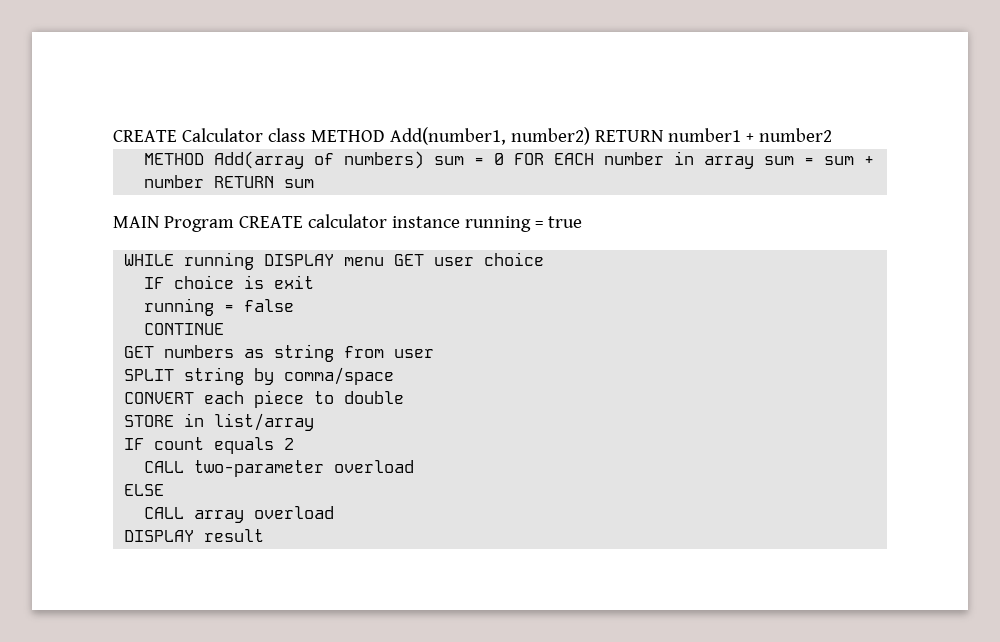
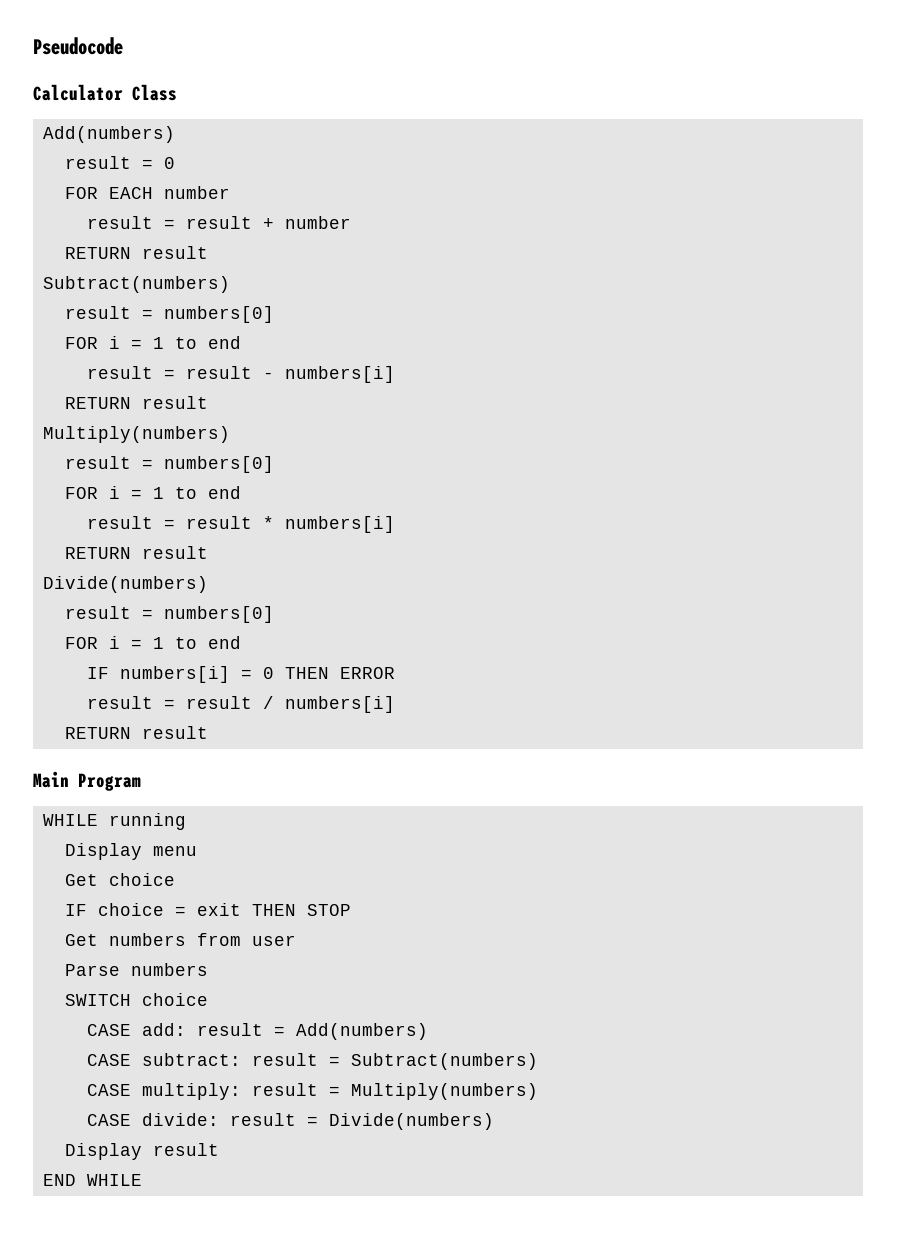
- CREATE Calculator class METHOD Add(number1, number2) RETURN number1 + number2
- METHOD Add(array of numbers) sum = 0 FOR EACH number in array sum = sum + number RETURN sum
- MAIN Program CREATE calculator instance running = true
+ Pseudocode
+ Calculator Class
+ Add(numbers)
+ result = 0
+ FOR EACH number
+ result = result + number
+ RETURN result
+ Subtract(numbers)
+ result = numbers[0]
+ FOR i = 1 to end
+ result = result - numbers[i]
+ RETURN result
+ Multiply(numbers)
+ result = numbers[0]
+ FOR i = 1 to end
+ result = result * numbers[i]
+ RETURN result
+ Divide(numbers)
+ result = numbers[0]
+ FOR i = 1 to end
+ IF numbers[i] = 0 THEN ERROR
+ result = result / numbers[i]
+ RETURN result
+ Main Program
- WHILE running DISPLAY menu GET user choice
+ WHILE running
+ Display menu
+ Get choice
- IF choice is exit
- running = false
- CONTINUE
- GET numbers as string from user
- SPLIT string by comma/space
- CONVERT each piece to double
- STORE in list/array
- IF count equals 2
- CALL two-parameter overload
- ELSE
- CALL array overload
- DISPLAY result
+ IF choice = exit THEN STOP
+ Get numbers from user
+ Parse numbers
+ SWITCH choice
+ CASE add: result = Add(numbers)
+ CASE subtract: result = Subtract(numbers)
+ CASE multiply: result = Multiply(numbers)
+ CASE divide: result = Divide(numbers)
+ Display result
+ END WHILE

